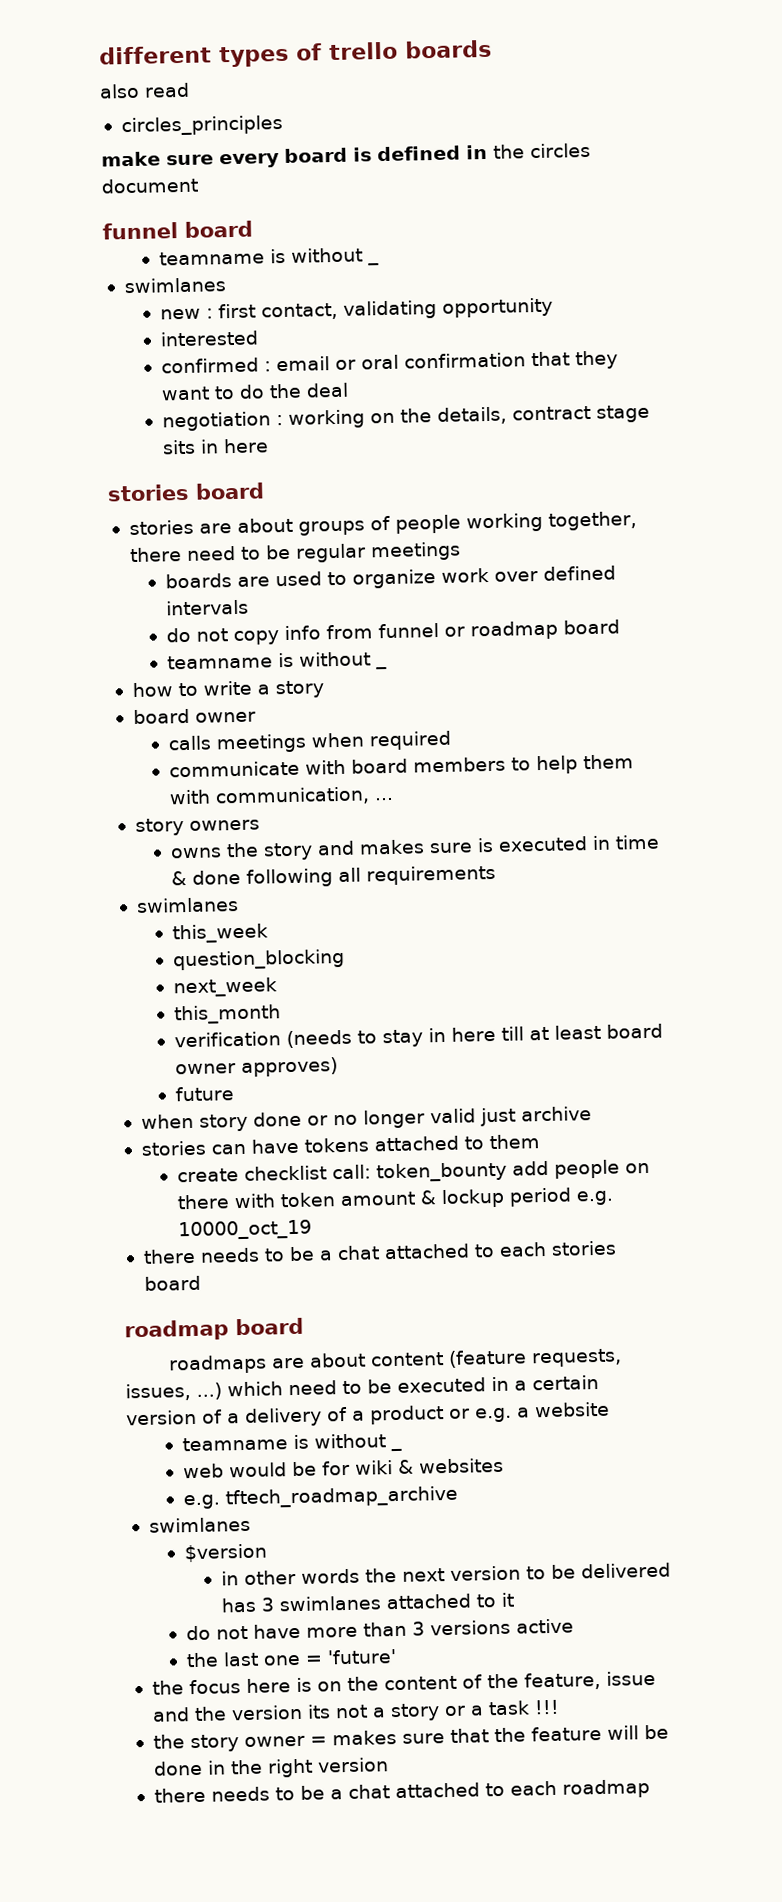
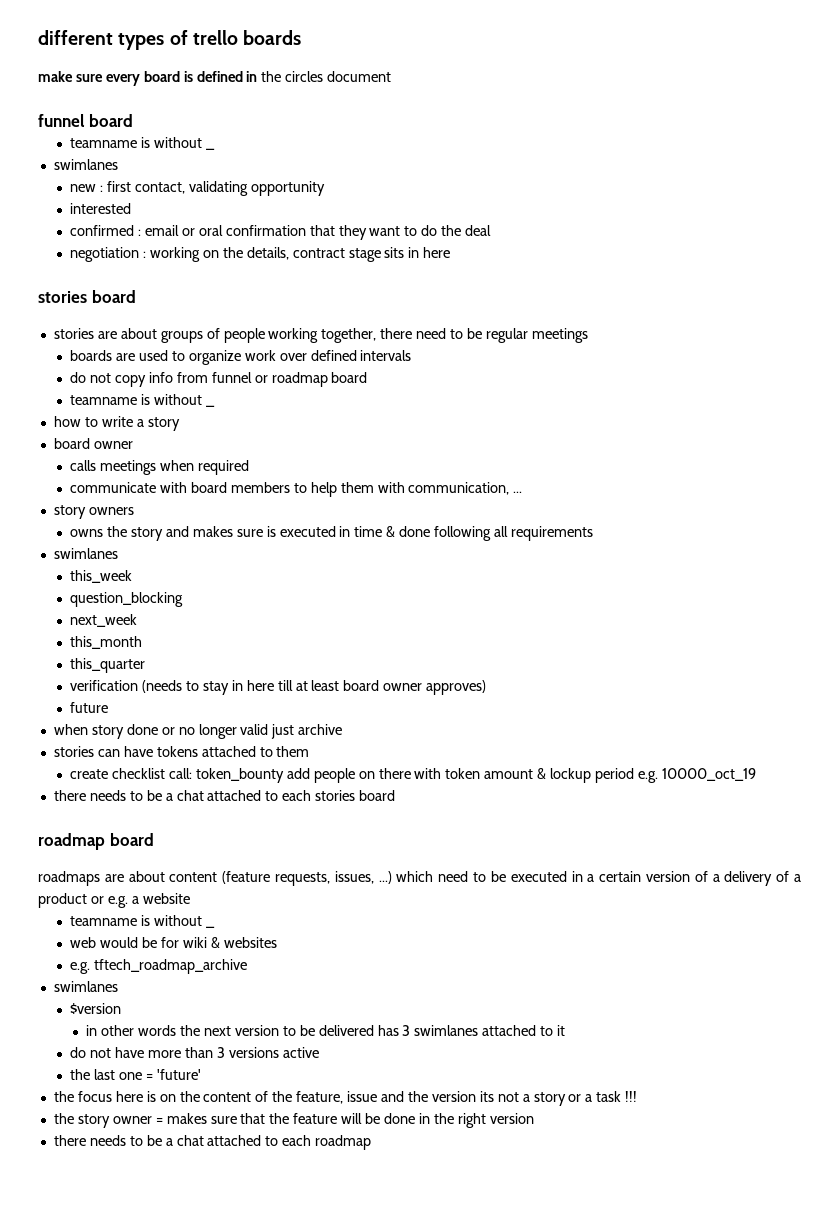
- also read
- circles_principles
+ this_quarter

